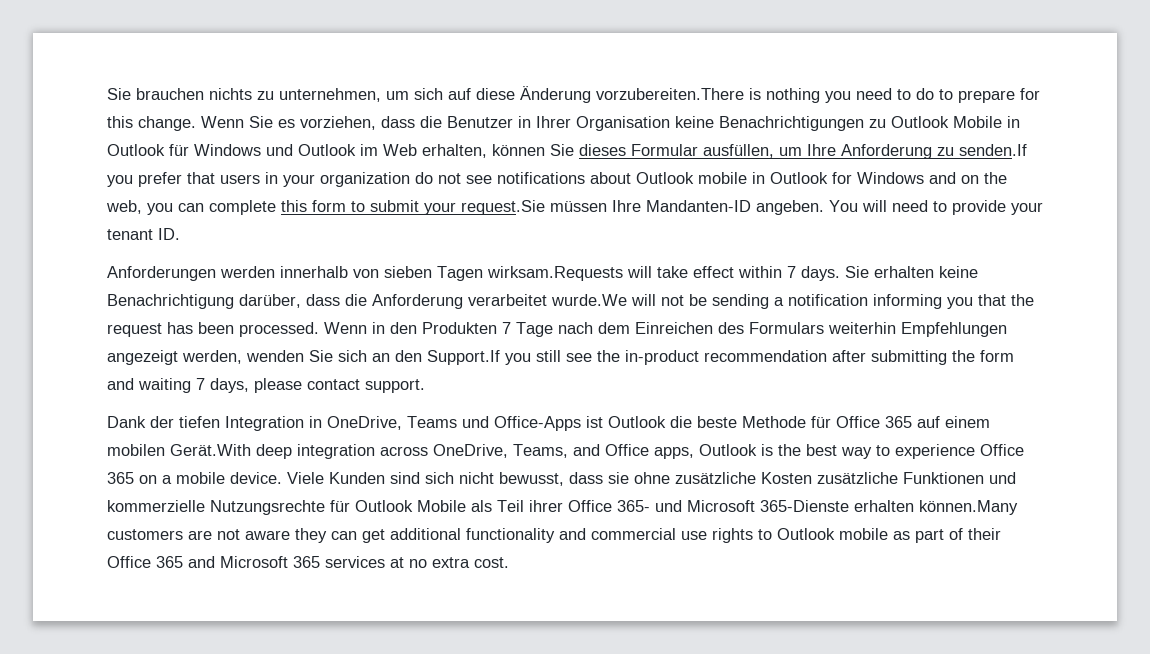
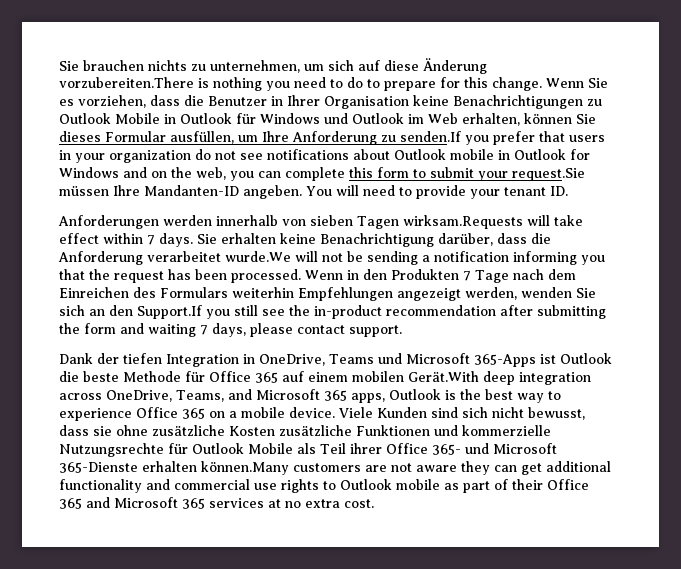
- Dank der tiefen Integration in OneDrive, Teams und Office-Apps ist Outlook die beste Methode für Office 365 auf einem mobilen Gerät.With deep integration across OneDrive, Teams, and Office apps, Outlook is the best way to experience Office 365 on a mobile device.
+ Dank der tiefen Integration in OneDrive, Teams und Microsoft 365-Apps ist Outlook die beste Methode für Office 365 auf einem mobilen Gerät.With deep integration across OneDrive, Teams, and Microsoft 365 apps, Outlook is the best way to experience Office 365 on a mobile device.

